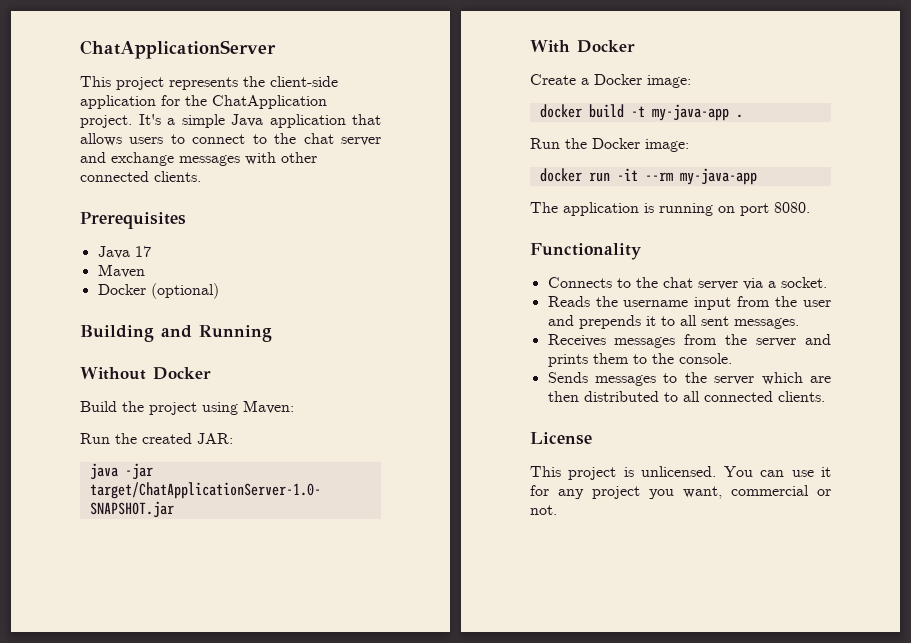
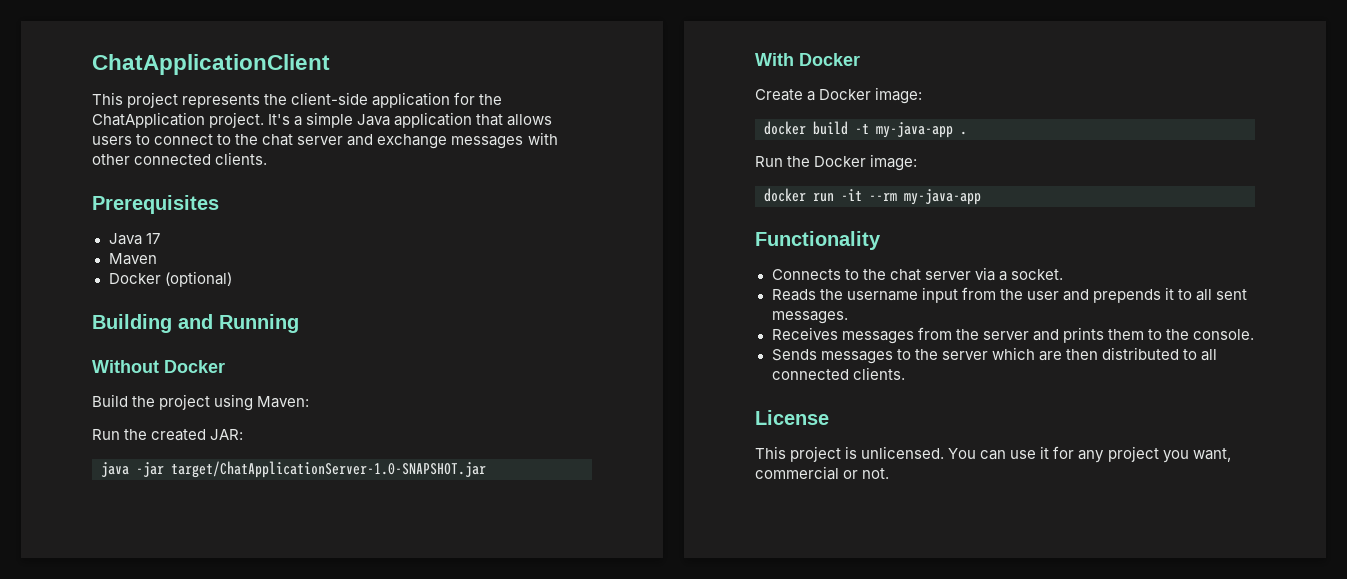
- ChatApplicationServer
+ ChatApplicationClient
- The application is running on port 8080.

